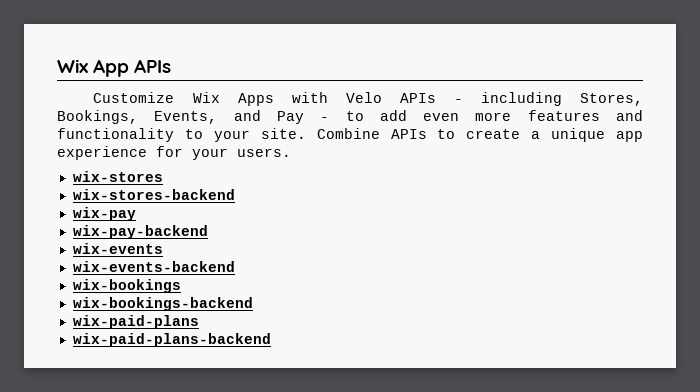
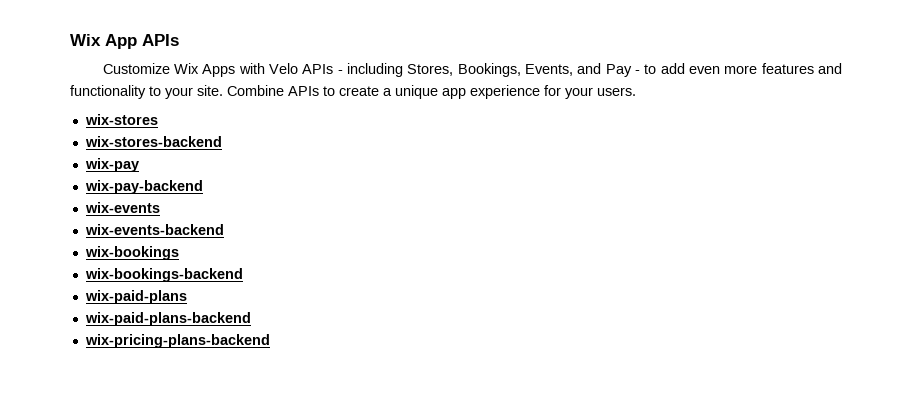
+ wix-pricing-plans-backend

